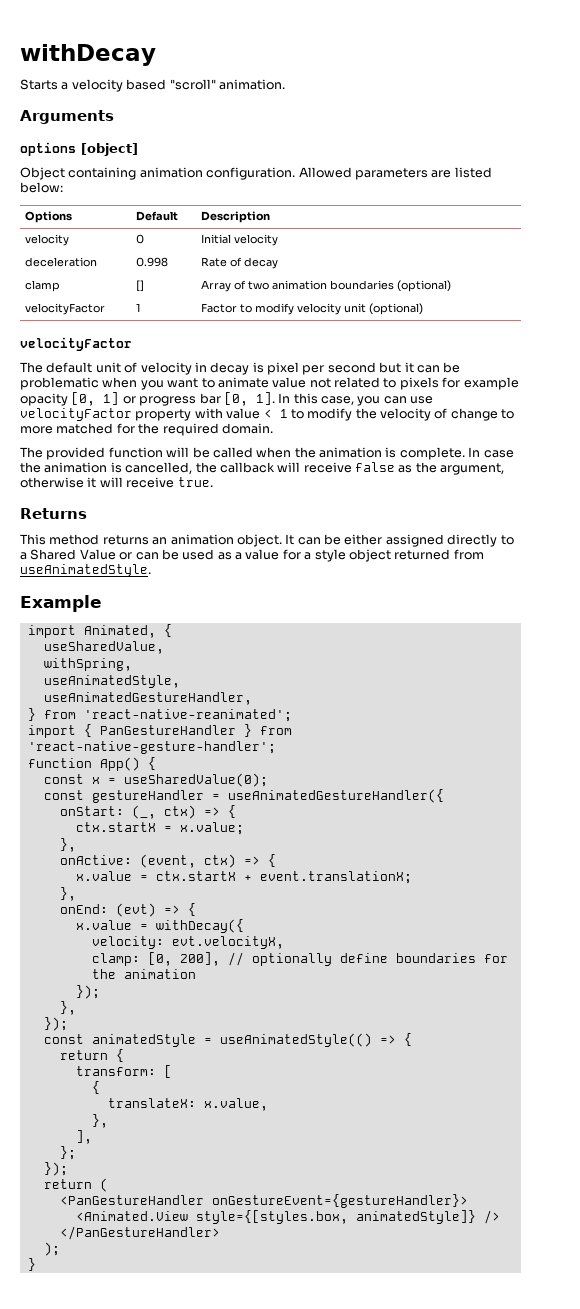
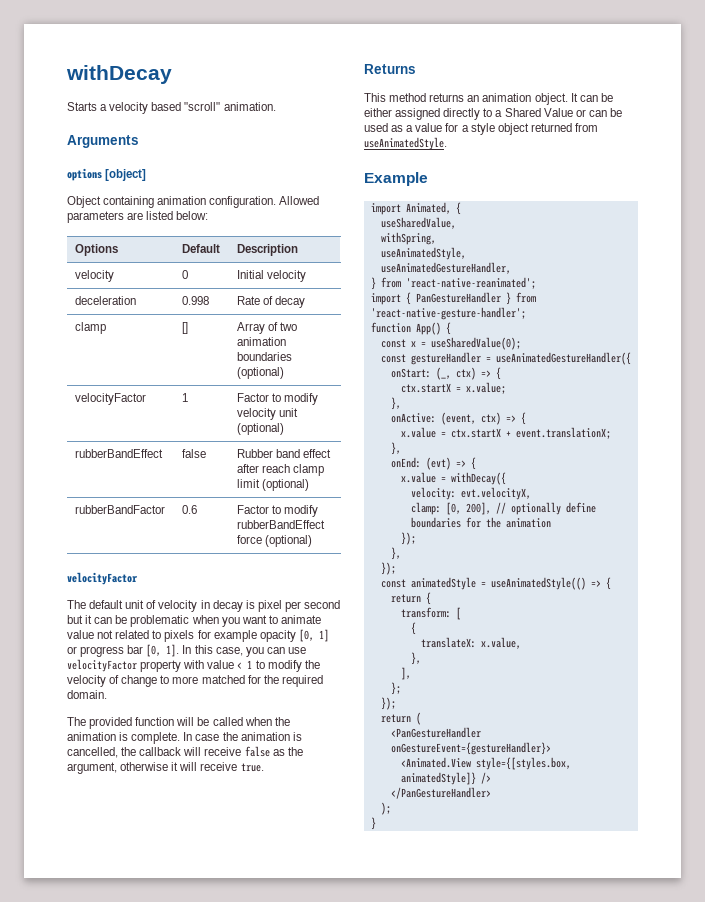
+ rubberBandEffect | false | Rubber band effect after reach clamp limit (optional)
+ rubberBandFactor | 0.6 | Factor to modify rubberBandEffect force (optional)

